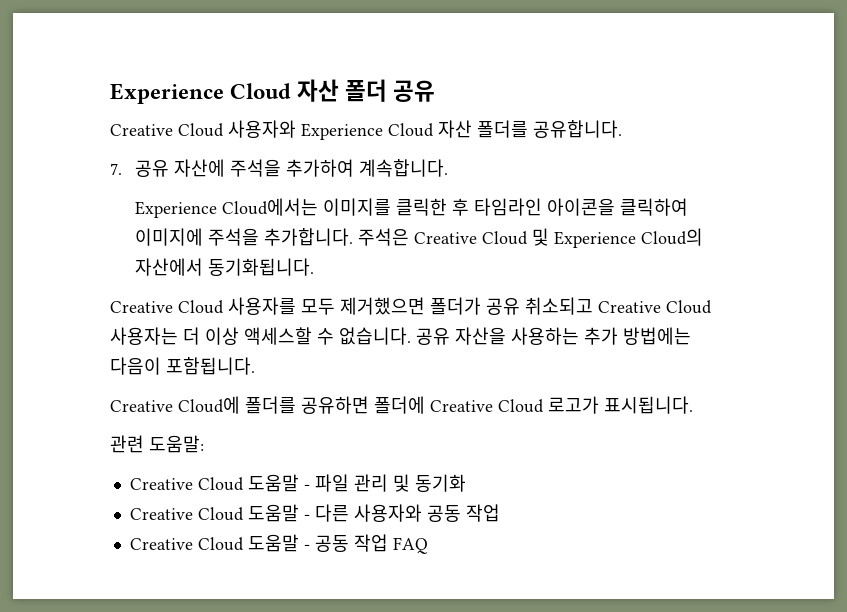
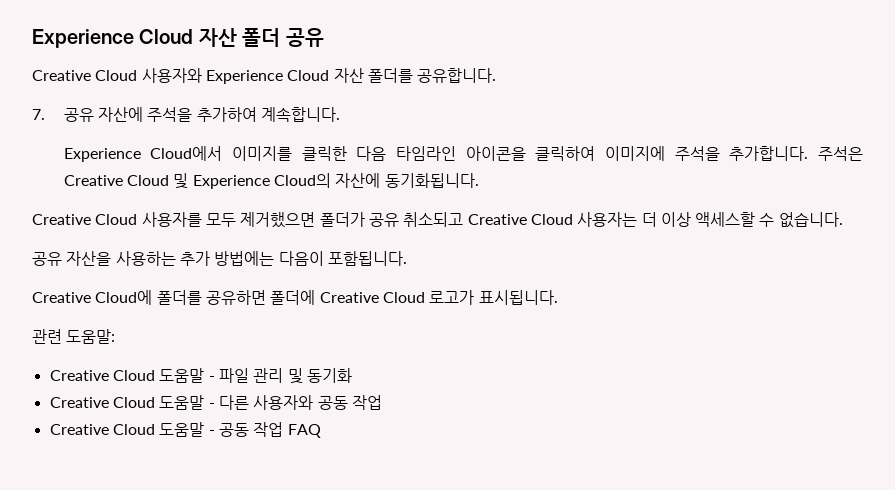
- Experience Cloud에서는 이미지를 클릭한 후 타임라인 아이콘을 클릭하여 이미지에 주석을 추가합니다.
+ Experience Cloud에서 이미지를 클릭한 다음 타임라인 아이콘을 클릭하여 이미지에 주석을 추가합니다.
- 주석은 Creative Cloud 및 Experience Cloud의 자산에서 동기화됩니다.
+ 주석은 Creative Cloud 및 Experience Cloud의 자산에 동기화됩니다.
- Creative Cloud 사용자를 모두 제거했으면 폴더가 공유 취소되고 Creative Cloud 사용자는 더 이상 액세스할 수 없습니다. 공유 자산을 사용하는 추가 방법에는 다음이 포함됩니다.
+ Creative Cloud 사용자를 모두 제거했으면 폴더가 공유 취소되고 Creative Cloud 사용자는 더 이상 액세스할 수 없습니다.
+ 공유 자산을 사용하는 추가 방법에는 다음이 포함됩니다.

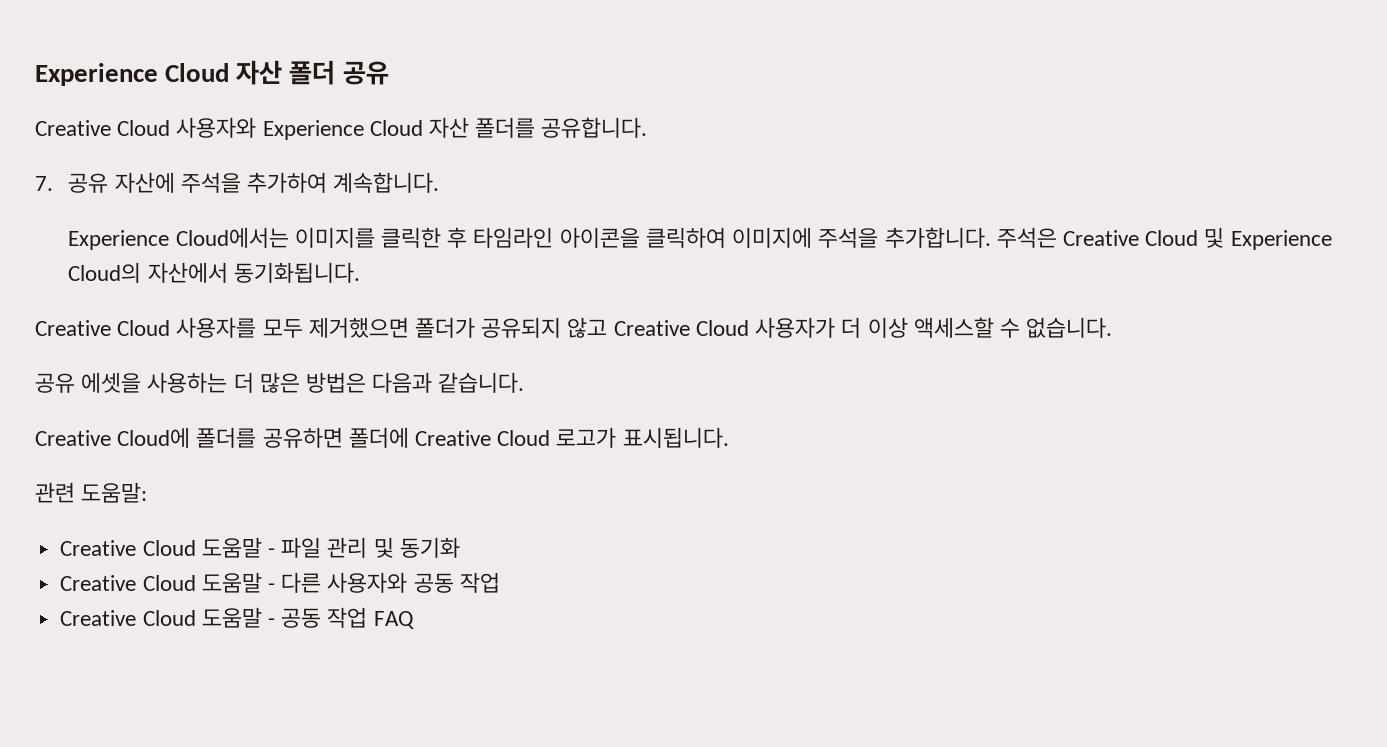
- Experience Cloud에서 이미지를 클릭한 다음 타임라인 아이콘을 클릭하여 이미지에 주석을 추가합니다.
+ Experience Cloud에서는 이미지를 클릭한 후 타임라인 아이콘을 클릭하여 이미지에 주석을 추가합니다.
- 주석은 Creative Cloud 및 Experience Cloud의 자산에 동기화됩니다.
+ 주석은 Creative Cloud 및 Experience Cloud의 자산에서 동기화됩니다.
- Creative Cloud 사용자를 모두 제거했으면 폴더가 공유 취소되고 Creative Cloud 사용자는 더 이상 액세스할 수 없습니다.
+ Creative Cloud 사용자를 모두 제거했으면 폴더가 공유되지 않고 Creative Cloud 사용자가 더 이상 액세스할 수 없습니다.
- 공유 자산을 사용하는 추가 방법에는 다음이 포함됩니다.
+ 공유 에셋을 사용하는 더 많은 방법은 다음과 같습니다.

